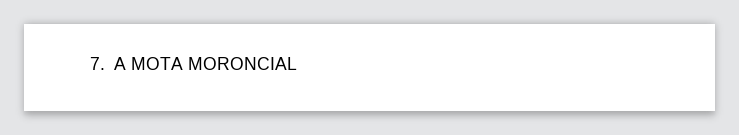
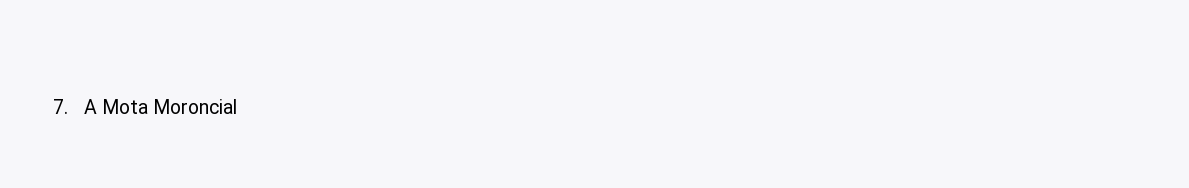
- 7. A MOTA MORONCIAL
+ 7. A Mota Moroncial

